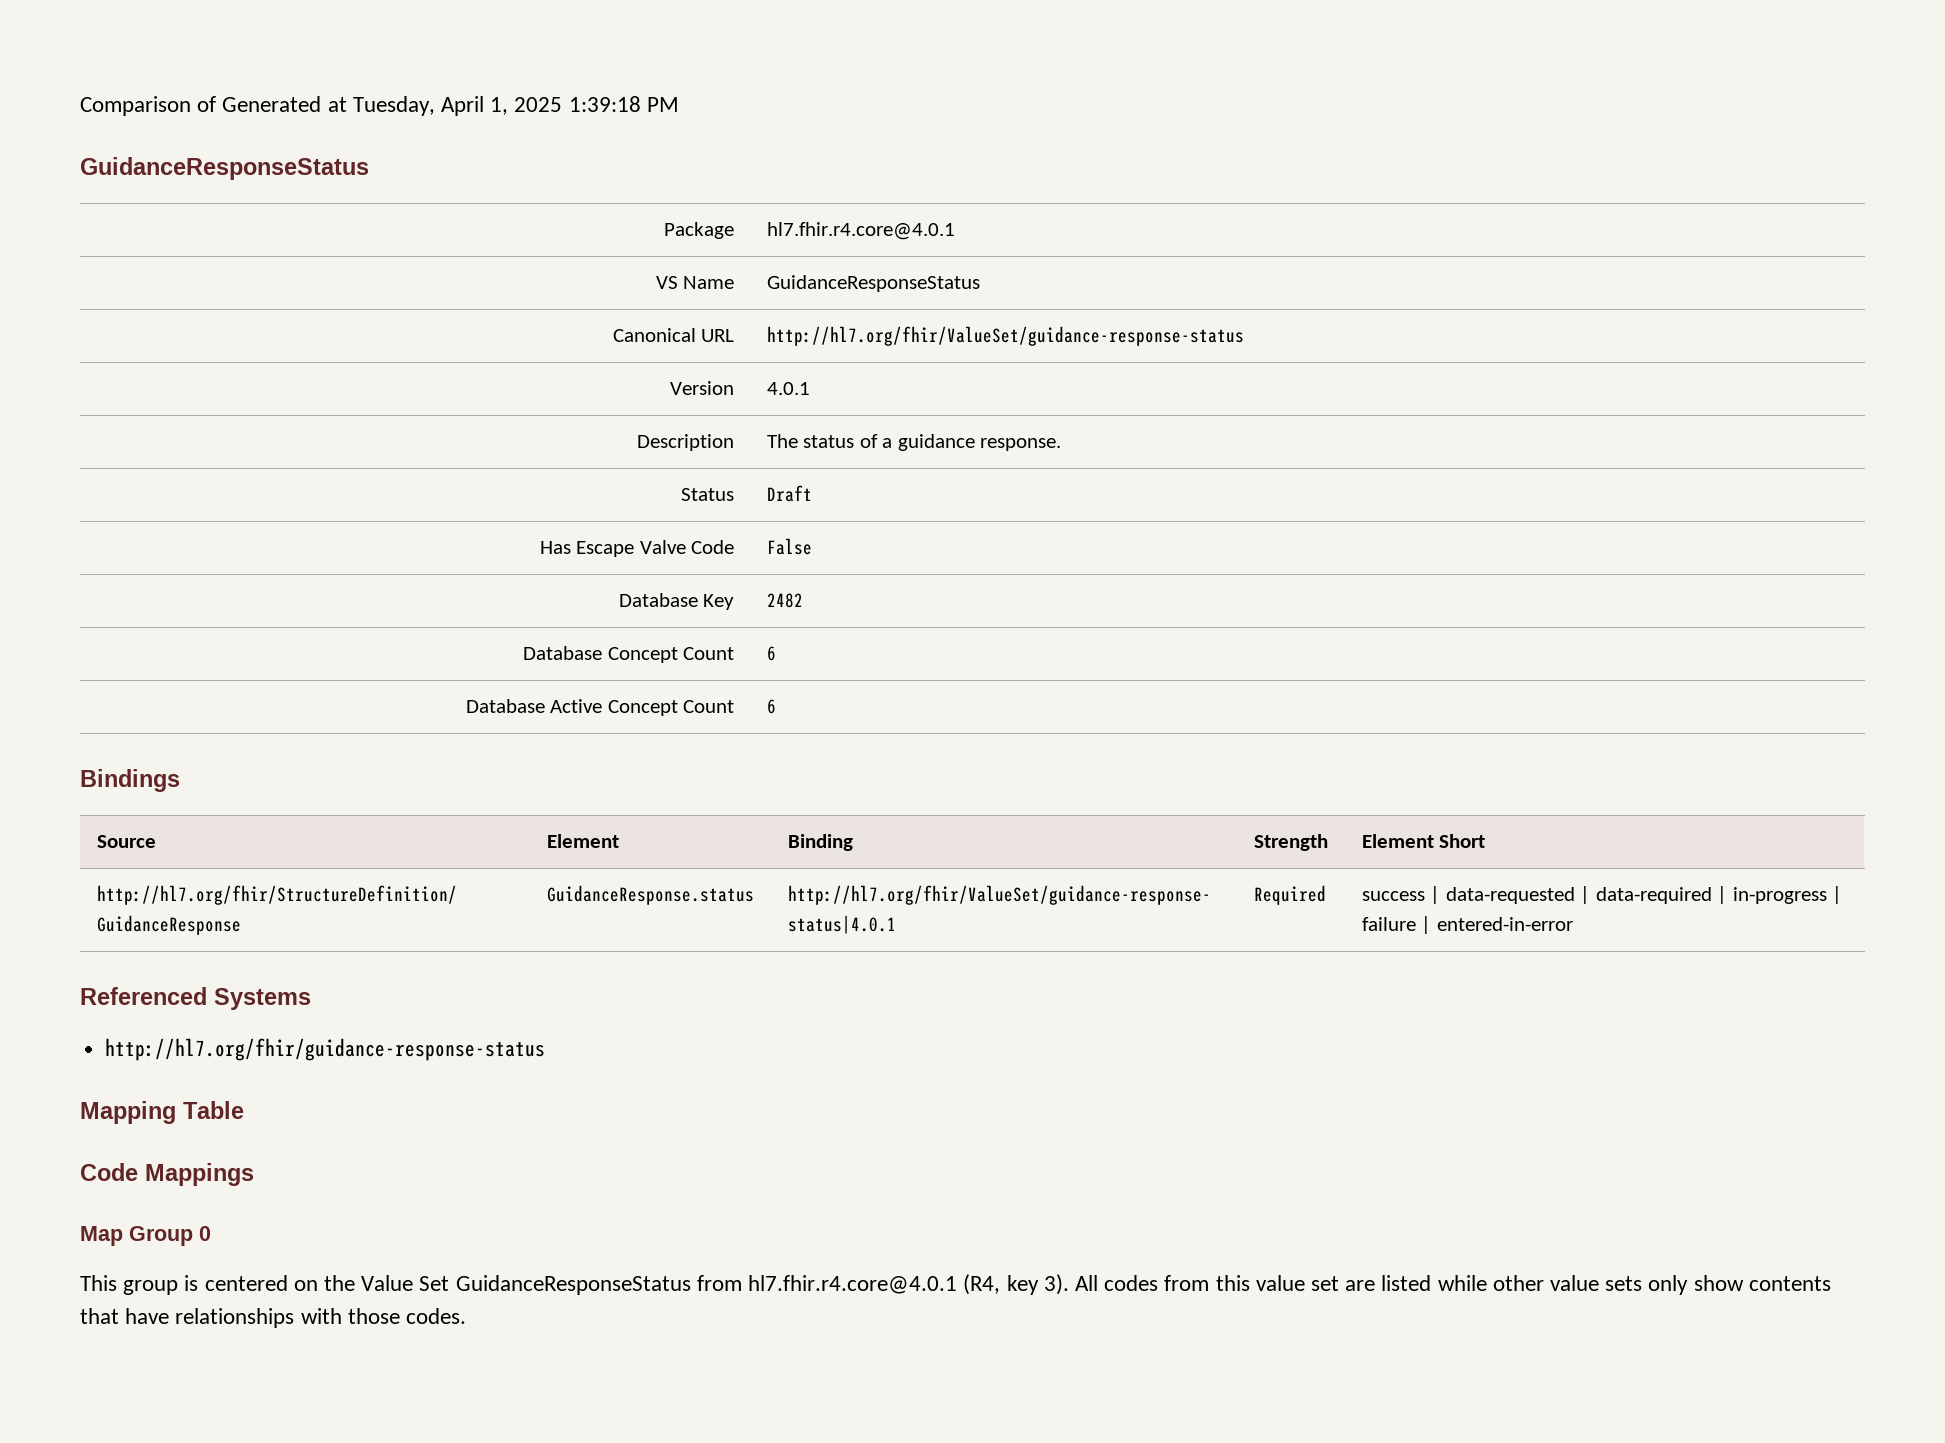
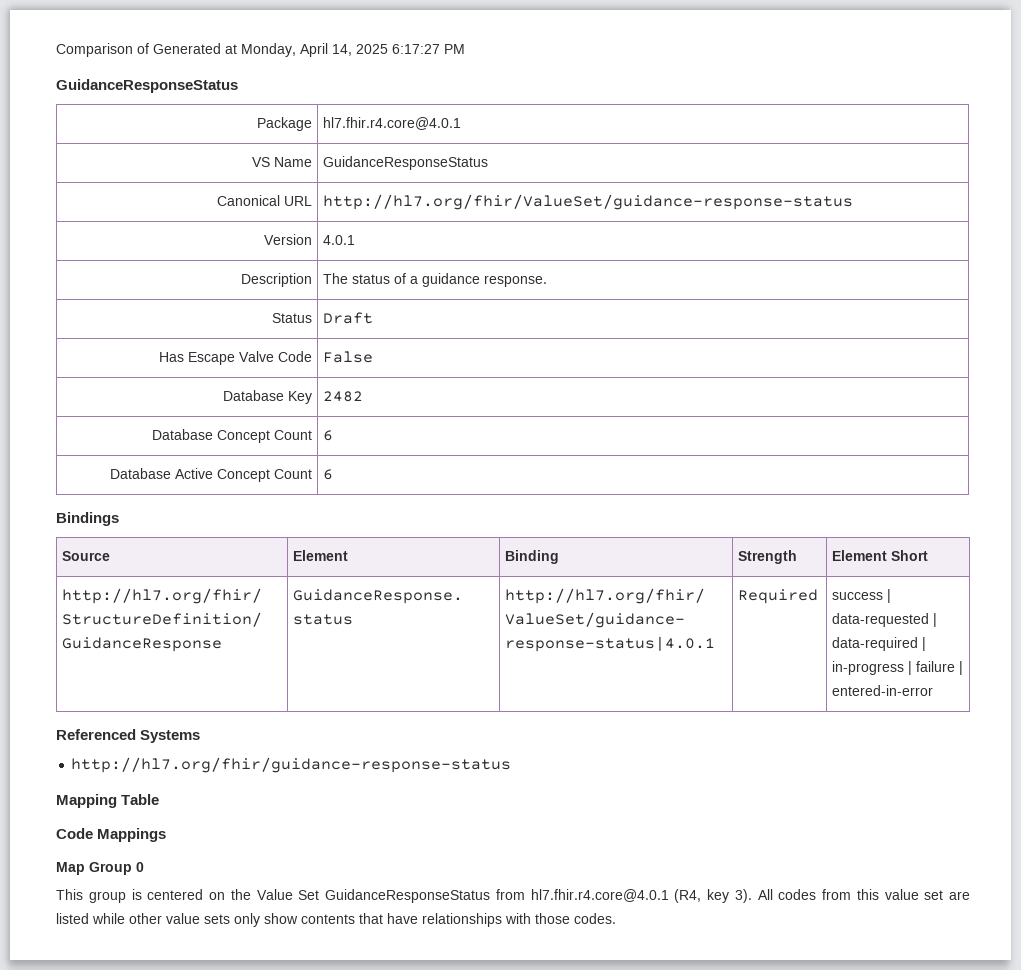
- Comparison of Generated at Tuesday, April 1, 2025 1:39:18 PM
+ Comparison of Generated at Monday, April 14, 2025 6:17:27 PM

